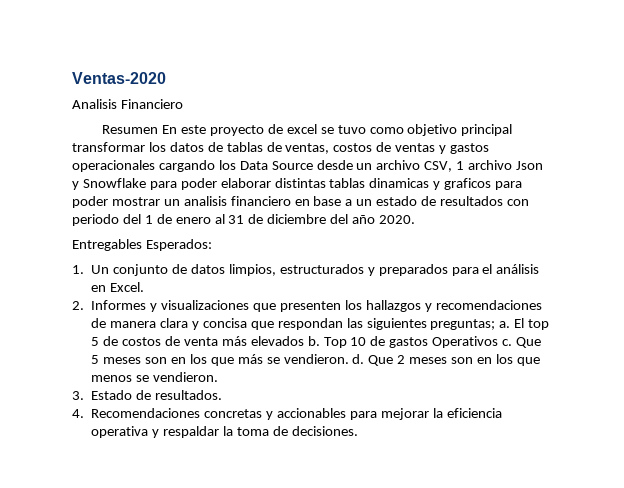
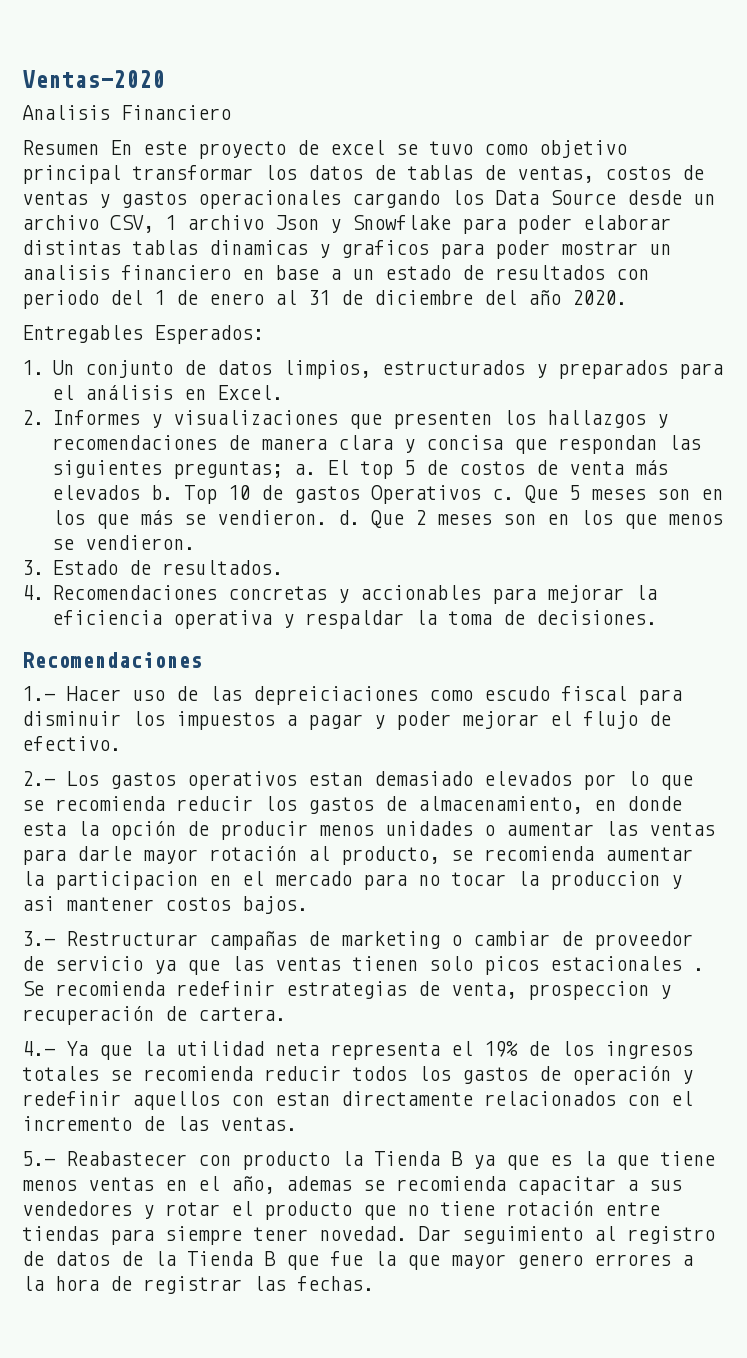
  4. Recomendaciones concretas y accionables para mejorar la eficiencia operativa y respaldar la toma de decisiones.
+ Recomendaciones
+ 1.- Hacer uso de las depreiciaciones como escudo fiscal para disminuir los impuestos a pagar y poder mejorar el flujo de efectivo.
+ 2.- Los gastos operativos estan demasiado elevados por lo que se recomienda reducir los gastos de almacenamiento, en donde esta la opción de producir menos unidades o aumentar las ventas para darle mayor rotación al producto, se recomienda aumentar la participacion en el mercado para no tocar la produccion y asi mantener costos bajos.
+ 3.- Restructurar campañas de marketing o cambiar de proveedor de servicio ya que las ventas tienen solo picos estacionales . Se recomienda redefinir estrategias de venta, prospeccion y recuperación de cartera.
+ 4.- Ya que la utilidad neta representa el 19% de los ingresos totales se recomienda reducir todos los gastos de operación y redefinir aquellos con estan directamente relacionados con el incremento de las ventas.
+ 5.- Reabastecer con producto la Tienda B ya que es la que tiene menos ventas en el año, ademas se recomienda capacitar a sus vendedores y rotar el producto que no tiene rotación entre tiendas para siempre tener novedad. Dar seguimiento al registro de datos de la Tienda B que fue la que mayor genero errores a la hora de registrar las fechas.

